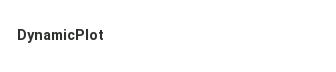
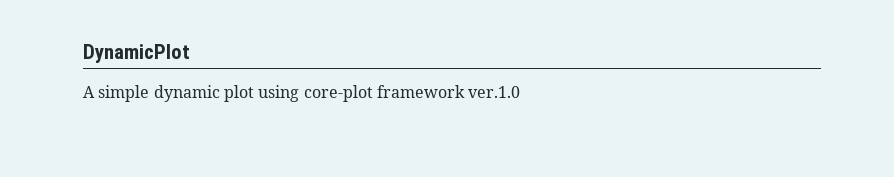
+ A simple dynamic plot using core-plot framework ver.1.0

